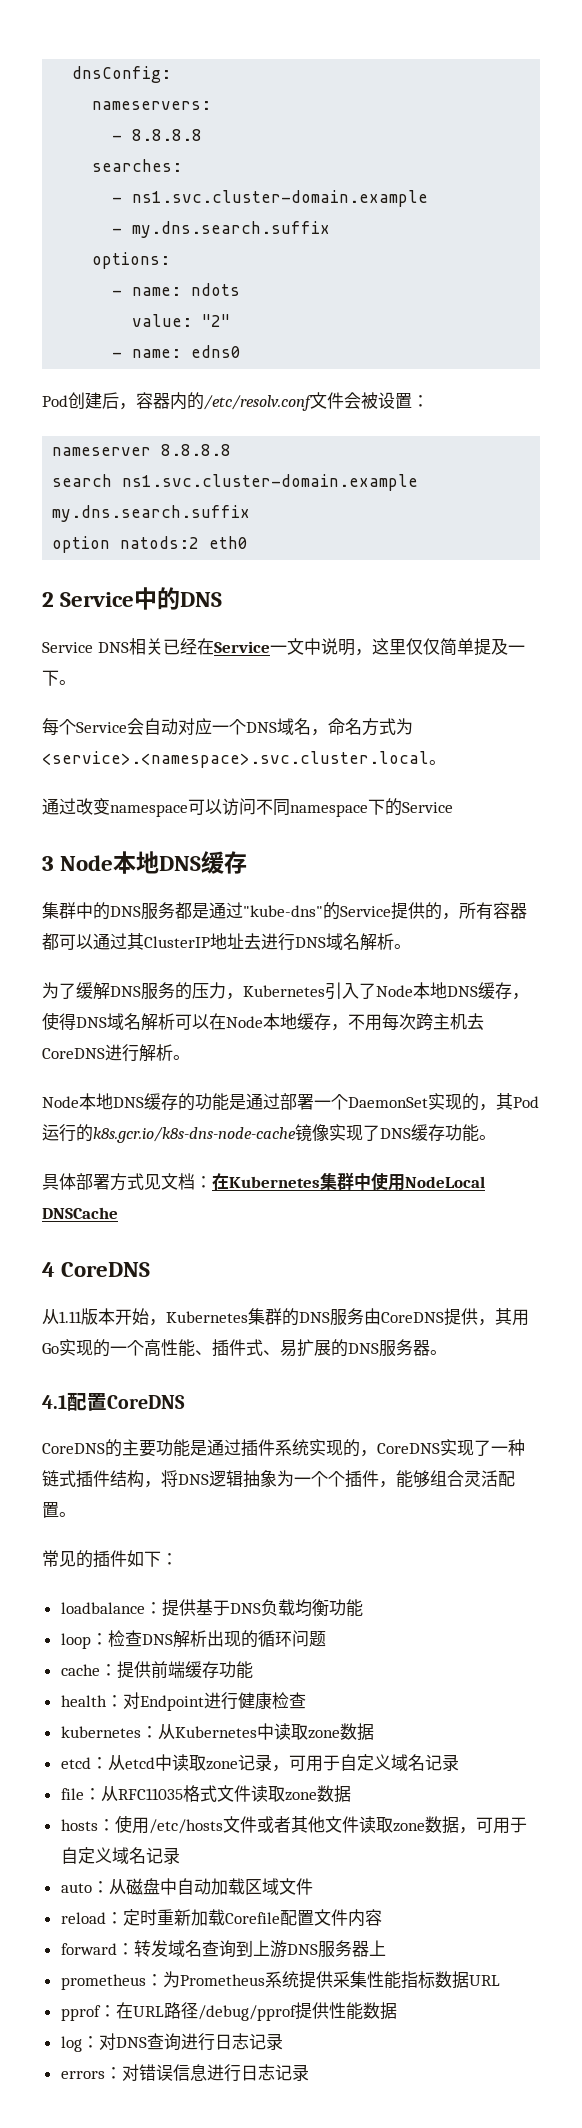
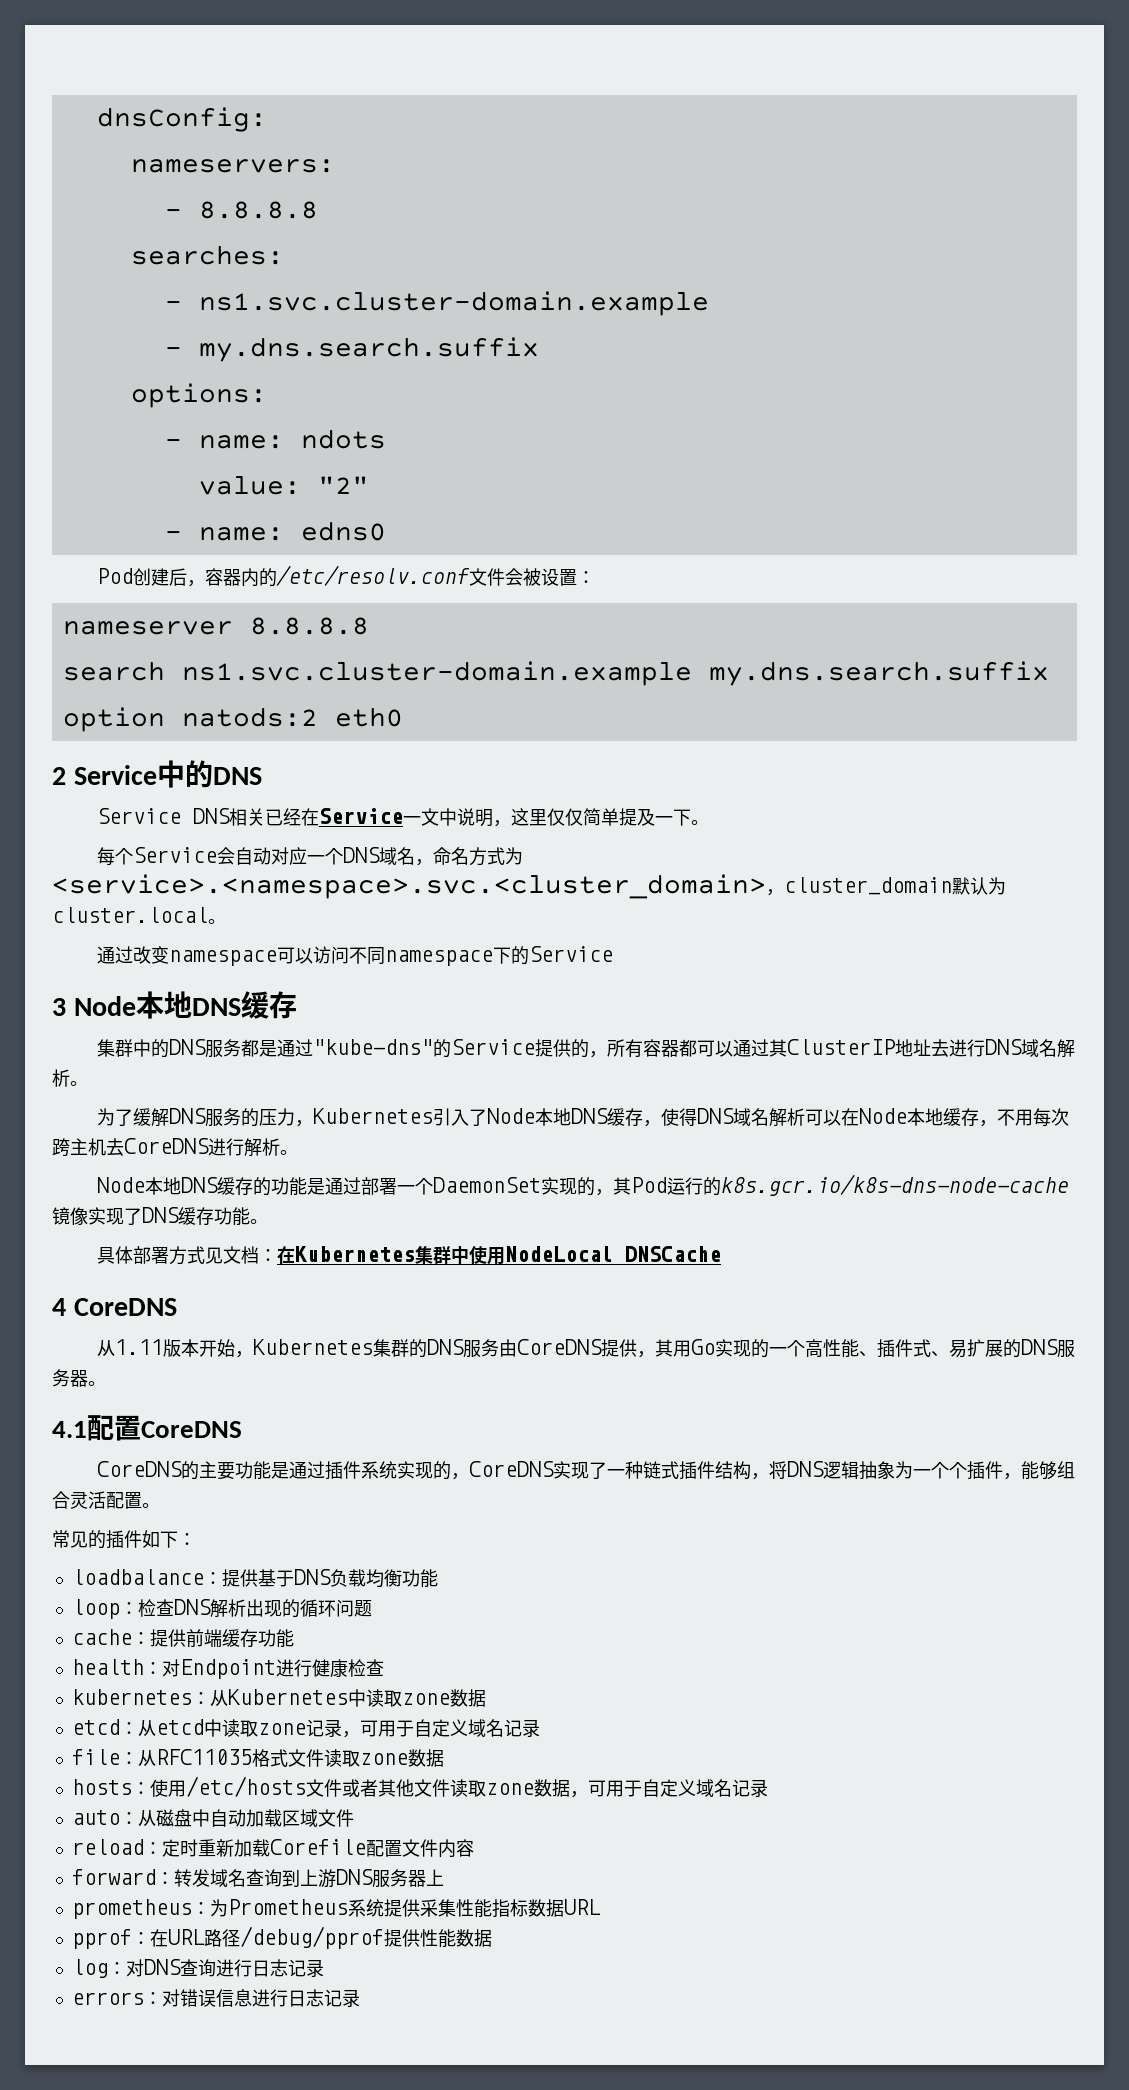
- 每个Service会自动对应一个DNS域名，命名方式为<service>.<namespace>.svc.cluster.local。
+ 每个Service会自动对应一个DNS域名，命名方式为<service>.<namespace>.svc.<cluster_domain>，cluster_domain默认为cluster.local。

